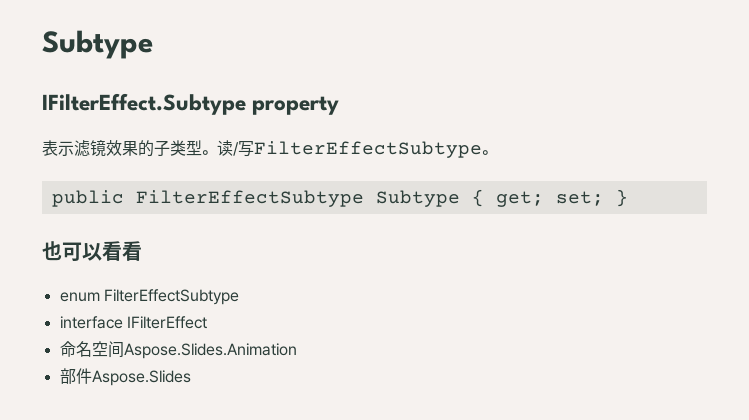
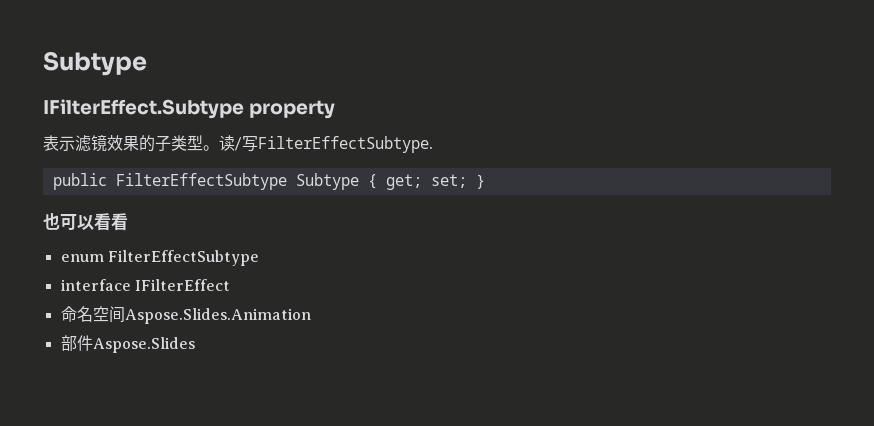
- 读/写FilterEffectSubtype。
+ 读/写FilterEffectSubtype.

